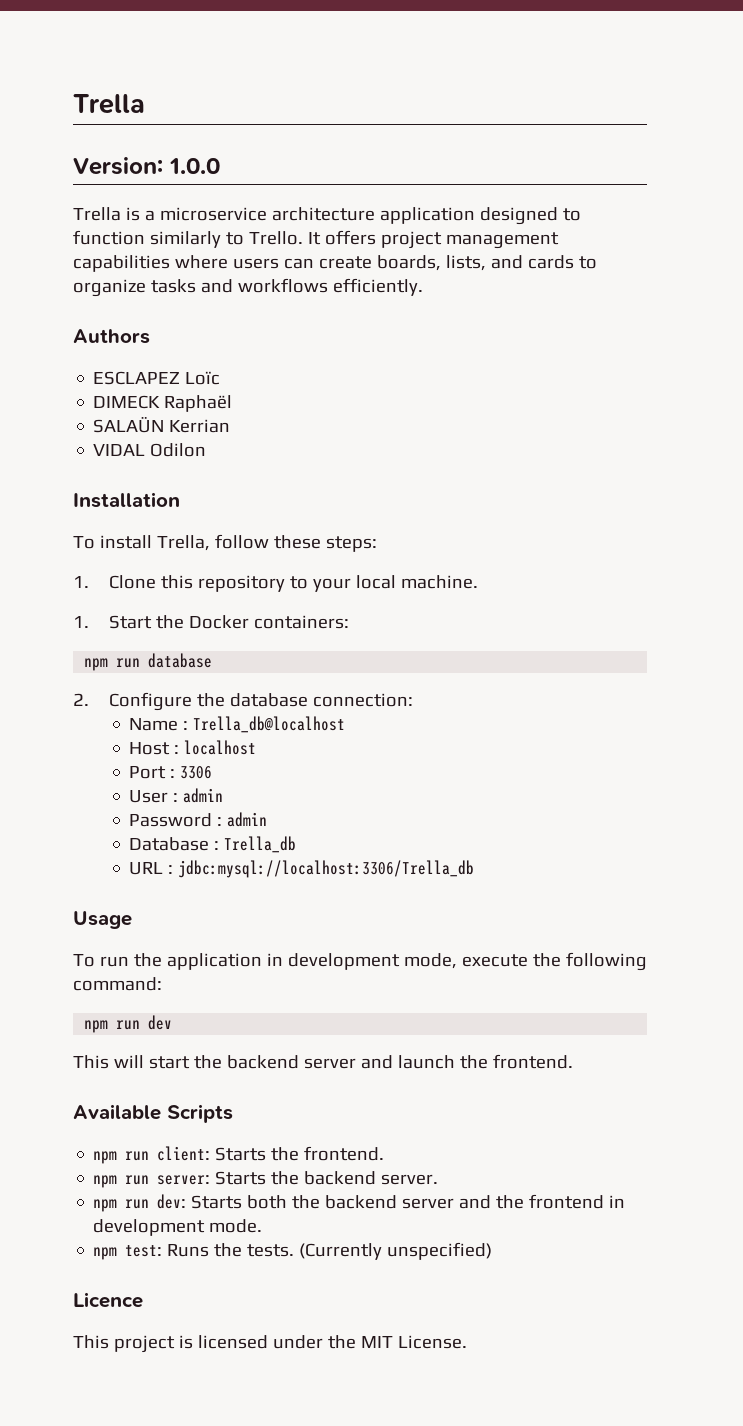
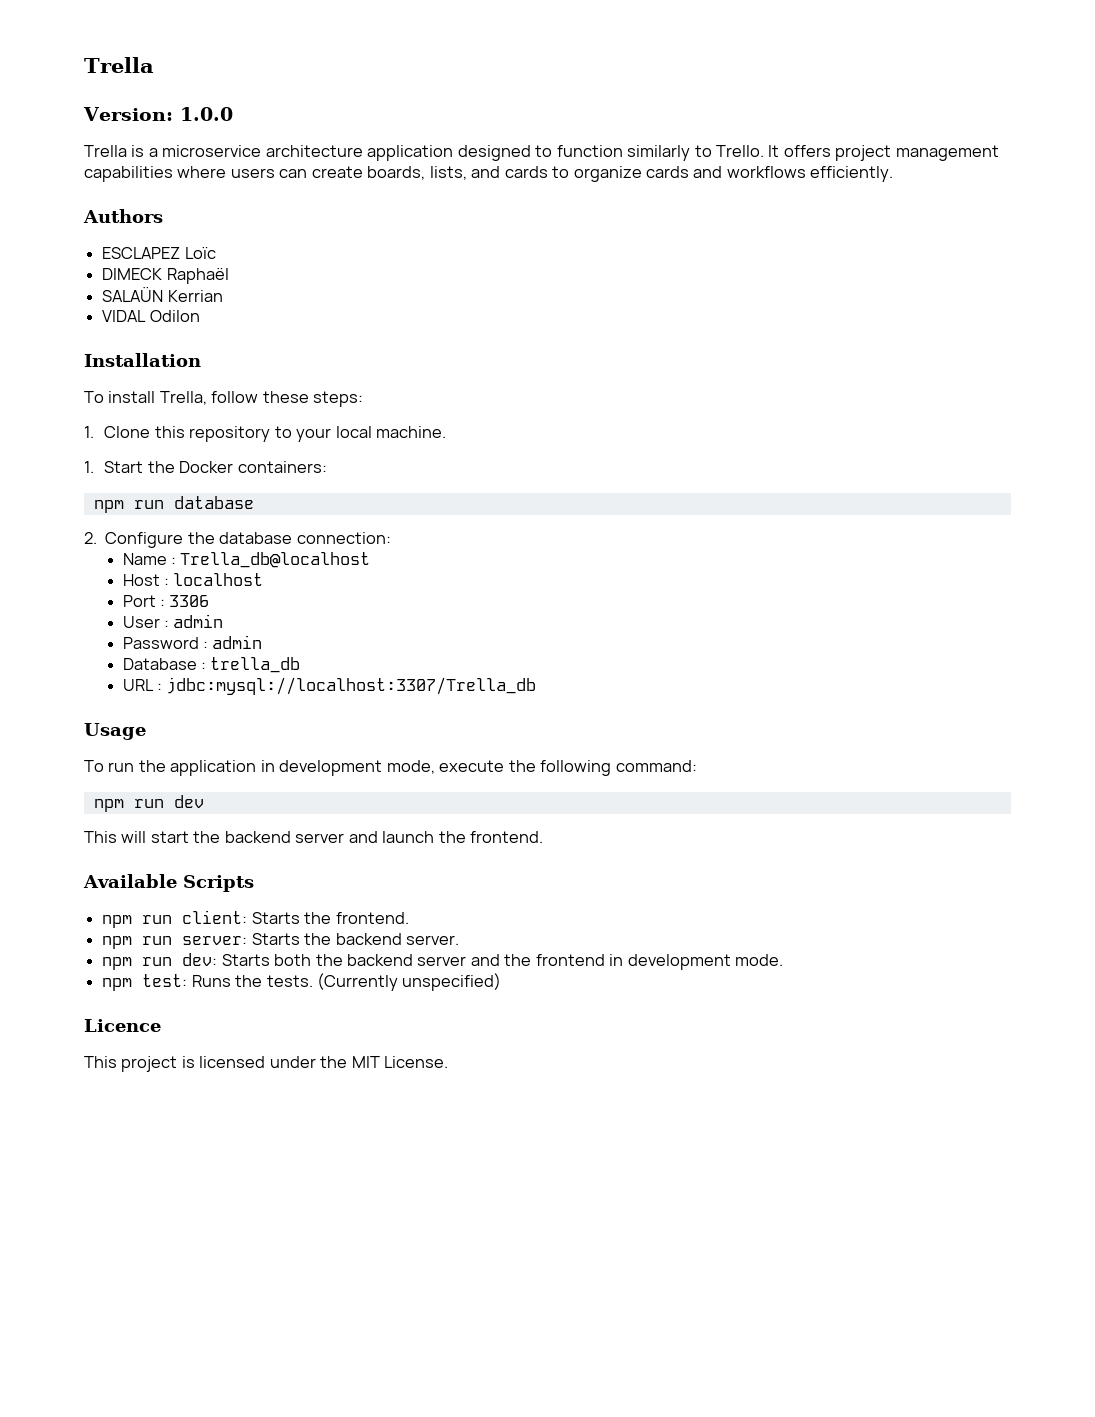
- It offers project management capabilities where users can create boards, lists, and cards to organize tasks and workflows efficiently.
+ It offers project management capabilities where users can create boards, lists, and cards to organize cards and workflows efficiently.
- Database : Trella_db
+ Database : trella_db
- URL : jdbc:mysql://localhost:3306/Trella_db
+ URL : jdbc:mysql://localhost:3307/Trella_db

